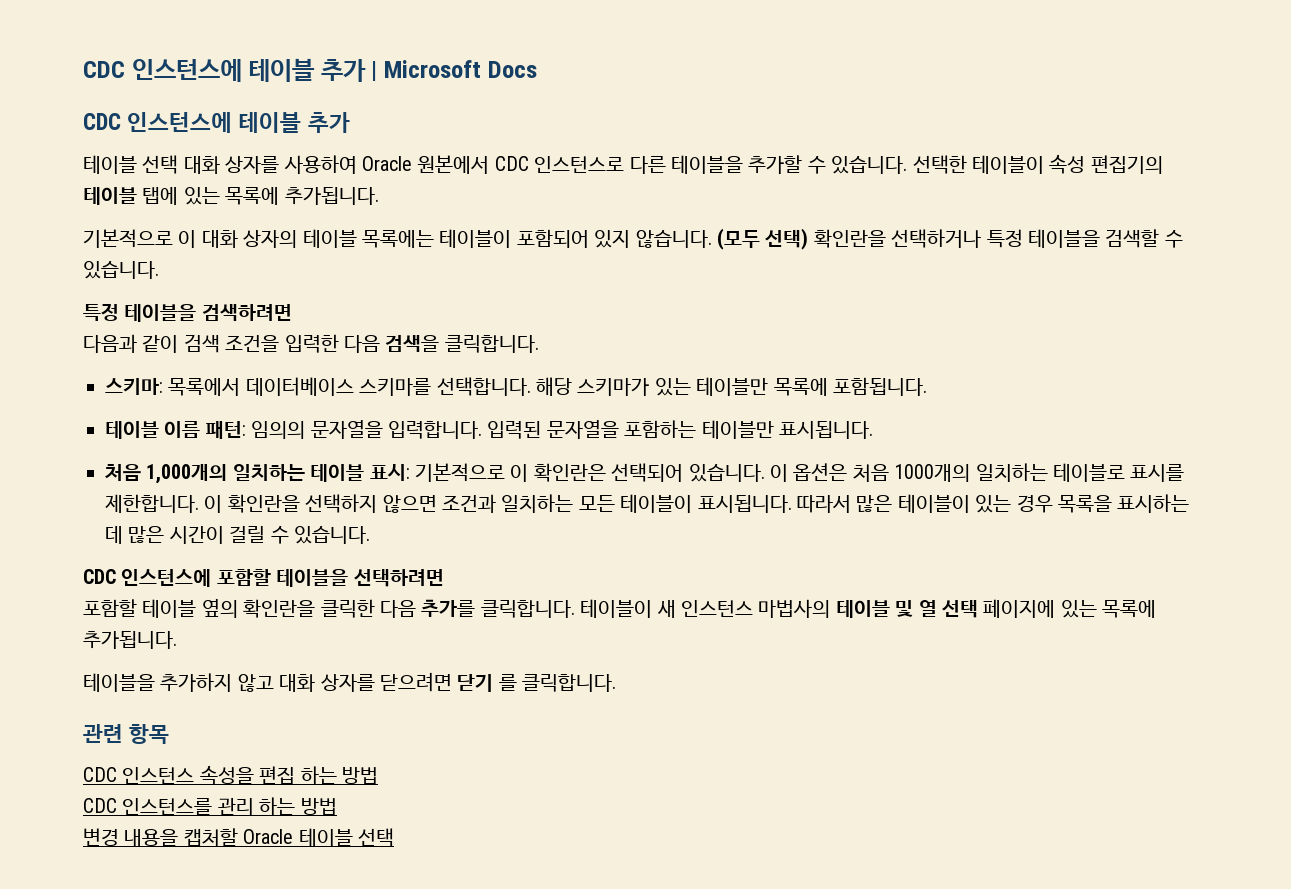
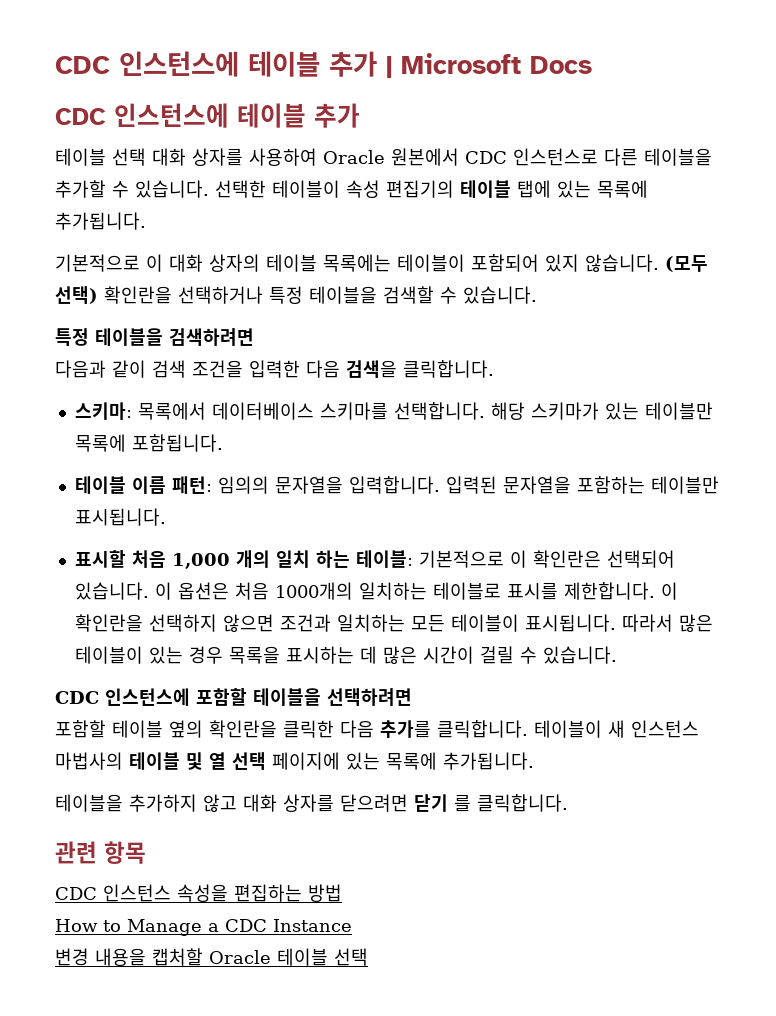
- 처음 1,000개의 일치하는 테이블 표시: 기본적으로 이 확인란은 선택되어 있습니다.
+ 표시할 처음 1,000 개의 일치 하는 테이블: 기본적으로 이 확인란은 선택되어 있습니다.
- CDC 인스턴스 속성을 편집 하는 방법
- CDC 인스턴스를 관리 하는 방법
+ CDC 인스턴스 속성을 편집하는 방법
+ How to Manage a CDC Instance

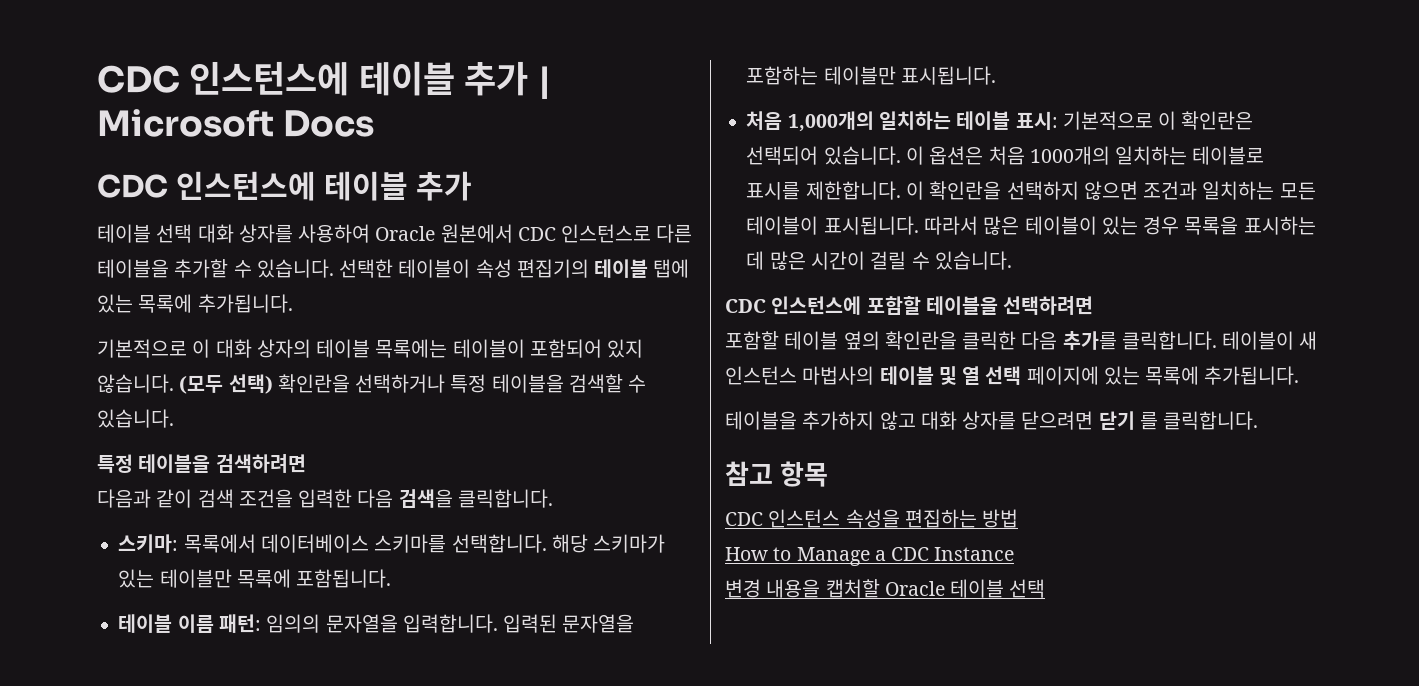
- 표시할 처음 1,000 개의 일치 하는 테이블: 기본적으로 이 확인란은 선택되어 있습니다.
+ 처음 1,000개의 일치하는 테이블 표시: 기본적으로 이 확인란은 선택되어 있습니다.
- 관련 항목
+ 참고 항목

